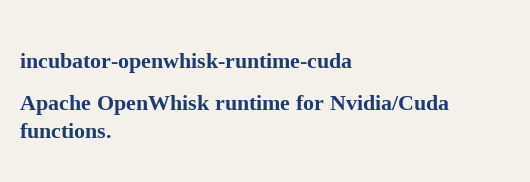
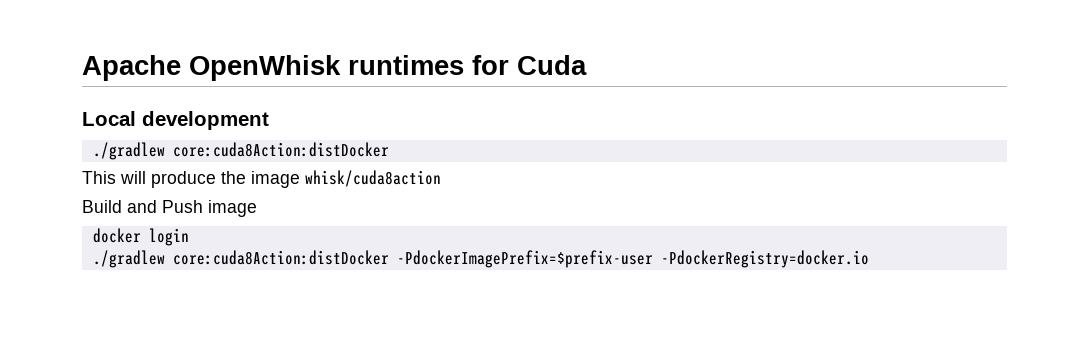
- incubator-openwhisk-runtime-cuda
- Apache OpenWhisk runtime for Nvidia/Cuda functions.
+ Apache OpenWhisk runtimes for Cuda
+ Local development
+ ./gradlew core:cuda8Action:distDocker
+ This will produce the image whisk/cuda8action
+ Build and Push image
+ docker login
+ ./gradlew core:cuda8Action:distDocker -PdockerImagePrefix=$prefix-user -PdockerRegistry=docker.io

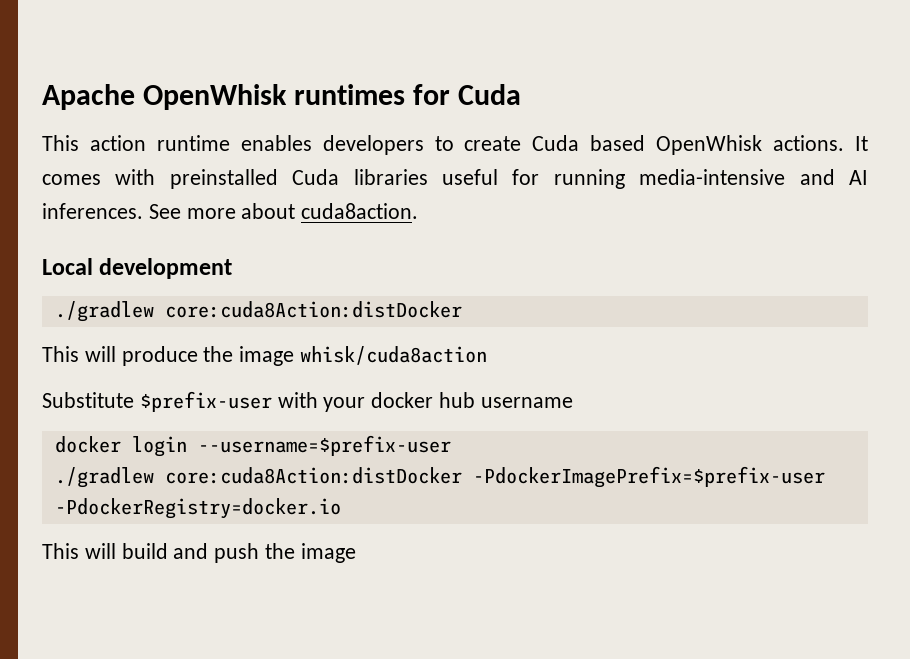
+ This action runtime enables developers to create Cuda based OpenWhisk actions. It comes with preinstalled Cuda libraries useful for running media-intensive and AI inferences. See more about cuda8action.
- Build and Push image
+ Substitute $prefix-user with your docker hub username
- docker login
+ docker login --username=$prefix-user
+ This will build and push the image

